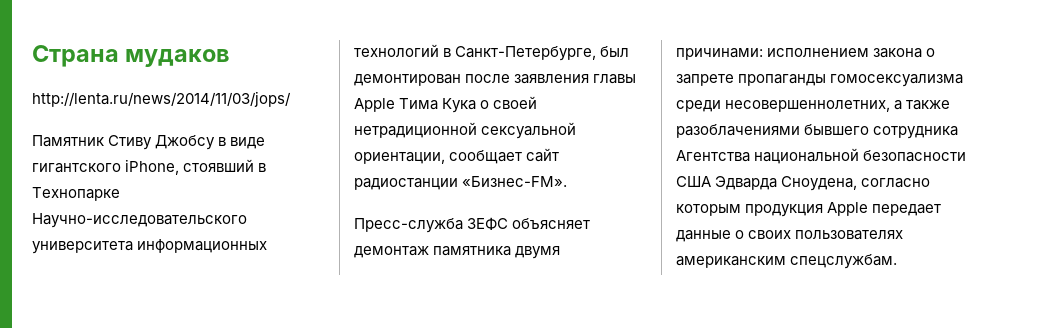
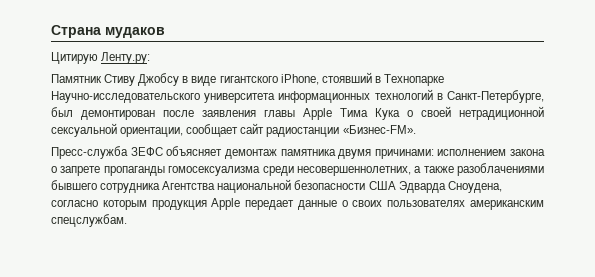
- http://lenta.ru/news/2014/11/03/jops/
+ Цитирую Ленту.ру:

